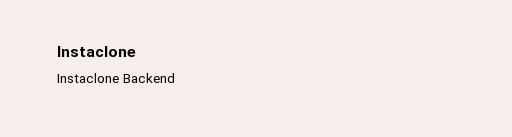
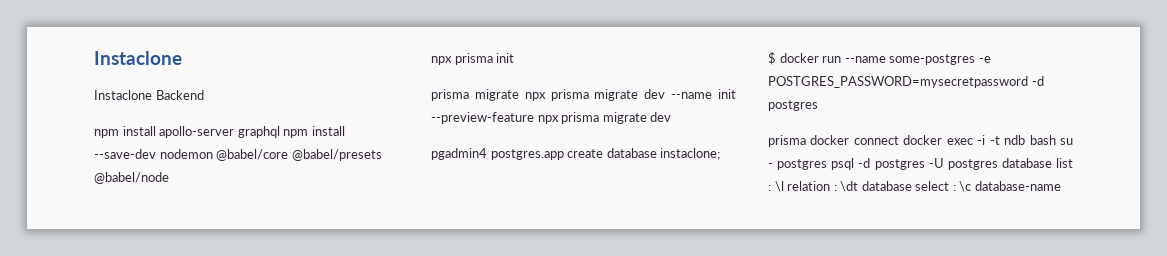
+ npm install apollo-server graphql npm install --save-dev nodemon @babel/core @babel/presets @babel/node
+ npx prisma init
+ prisma migrate npx prisma migrate dev --name init --preview-feature npx prisma migrate dev
+ pgadmin4 postgres.app create database instaclone;
+ $ docker run --name some-postgres -e POSTGRES_PASSWORD=mysecretpassword -d postgres
+ prisma docker connect docker exec -i -t ndb bash su - postgres psql -d postgres -U postgres database list : \l relation : \dt database select : \c database-name

